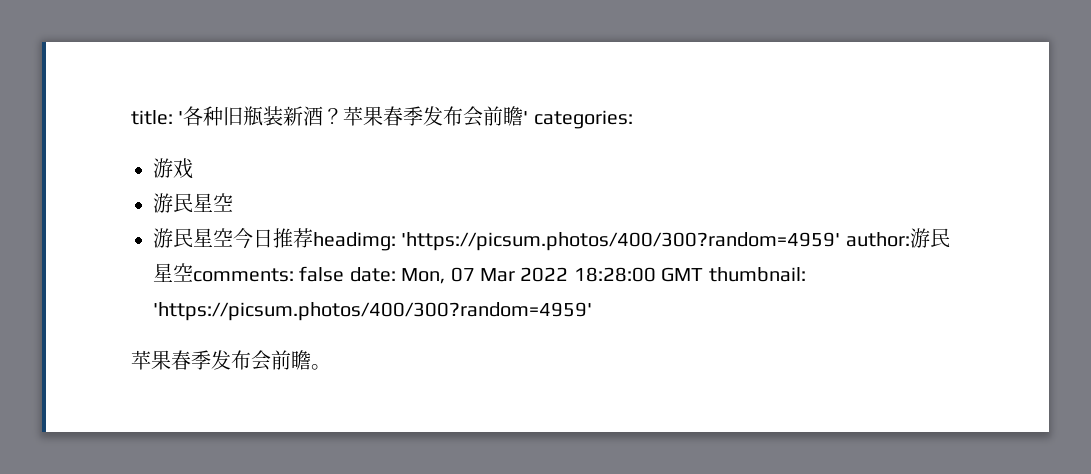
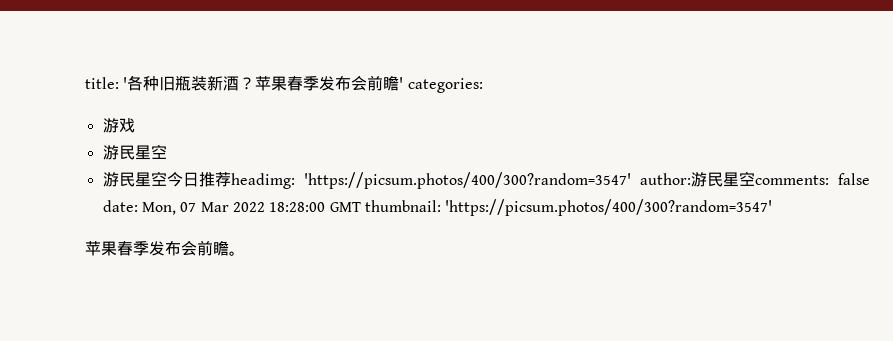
- 游民星空今日推荐headimg: 'https://picsum.photos/400/300?random=4959' author:游民星空comments: false date: Mon, 07 Mar 2022 18:28:00 GMT thumbnail: 'https://picsum.photos/400/300?random=4959'
+ 游民星空今日推荐headimg: 'https://picsum.photos/400/300?random=3547' author:游民星空comments: false date: Mon, 07 Mar 2022 18:28:00 GMT thumbnail: 'https://picsum.photos/400/300?random=3547'

